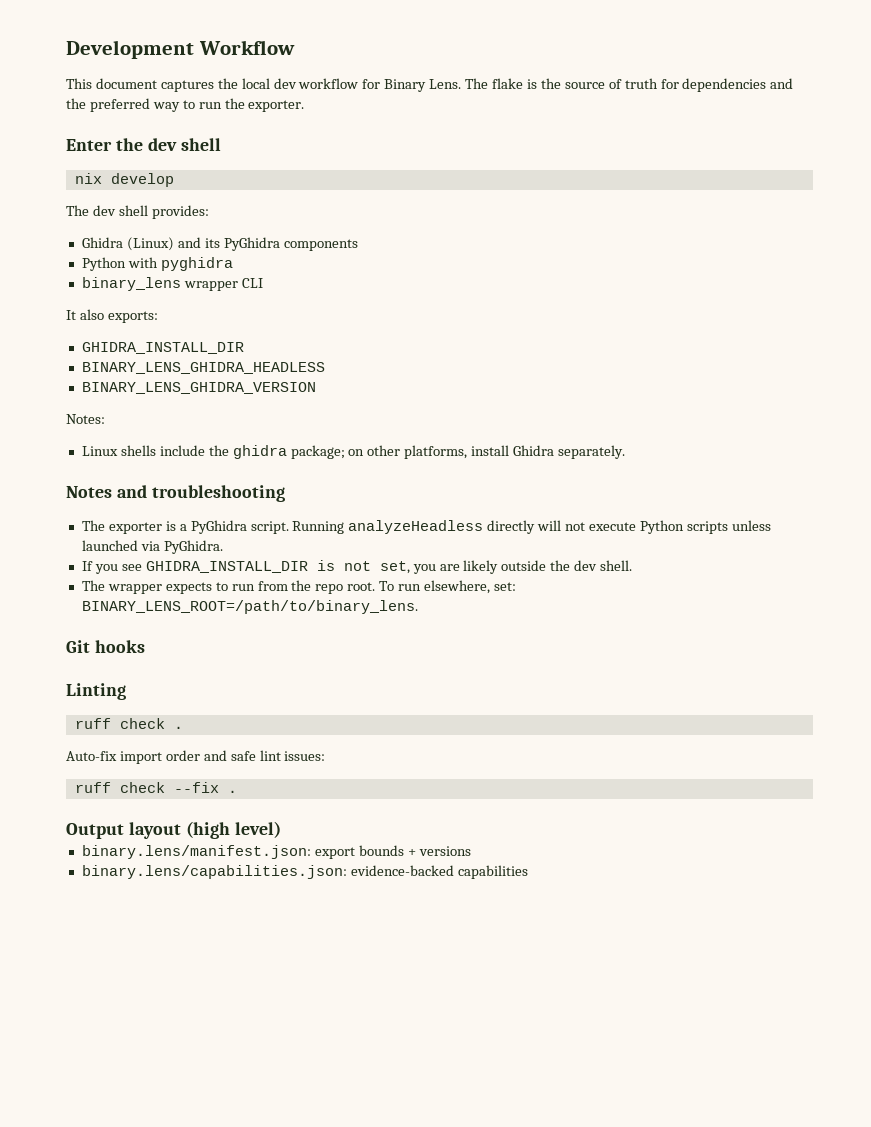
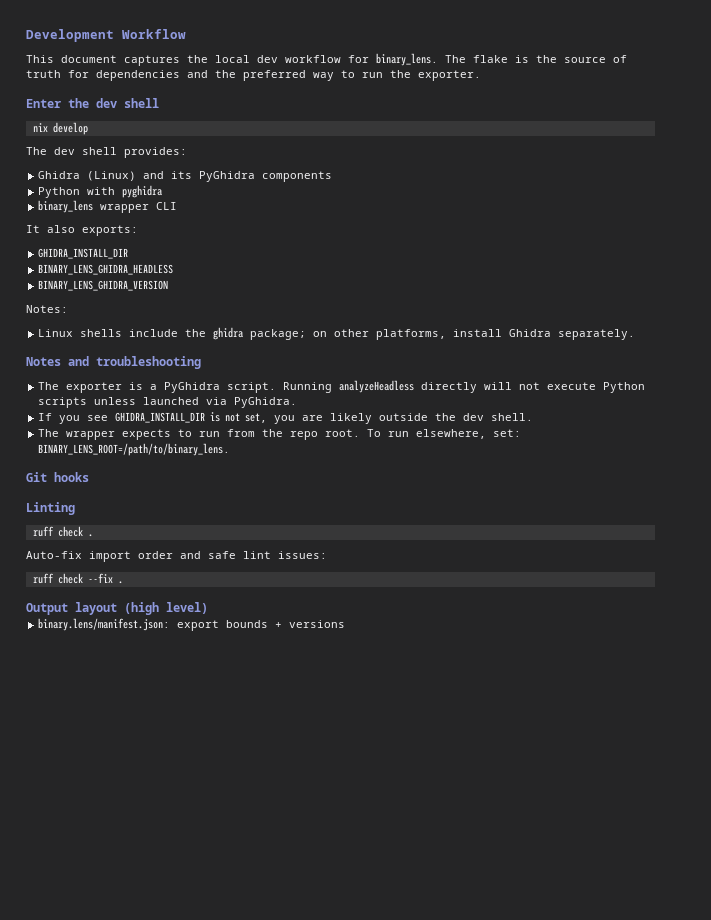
- This document captures the local dev workflow for Binary Lens.
+ This document captures the local dev workflow for binary_lens.
- binary.lens/capabilities.json: evidence-backed capabilities

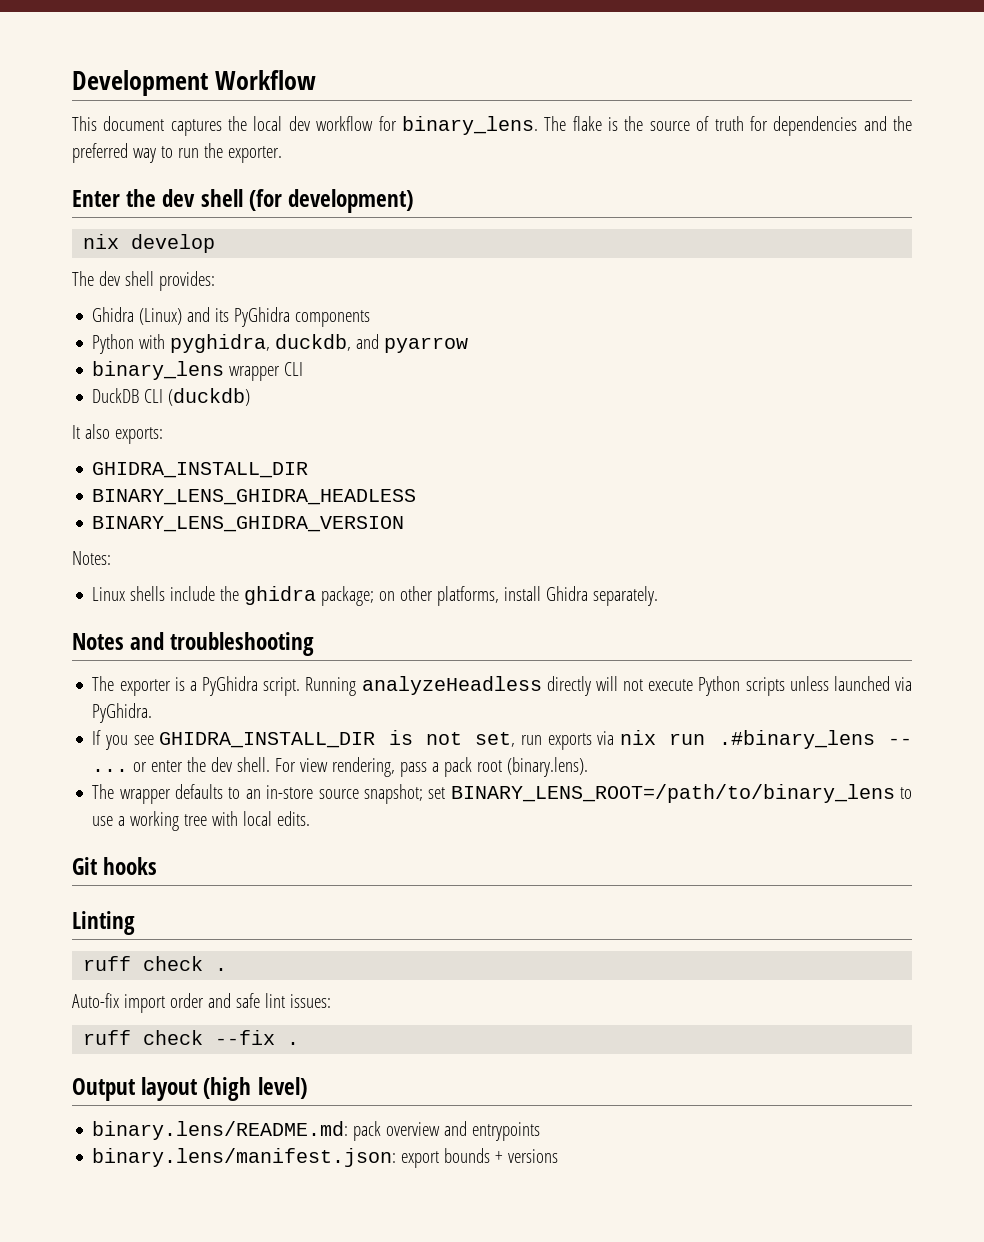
- Enter the dev shell
+ Enter the dev shell (for development)
- Python with pyghidra
+ Python with pyghidra, duckdb, and pyarrow
+ DuckDB CLI (duckdb)
- If you see GHIDRA_INSTALL_DIR is not set, you are likely outside the dev shell.
- The wrapper expects to run from the repo root. To run elsewhere, set: BINARY_LENS_ROOT=/path/to/binary_lens.
+ If you see GHIDRA_INSTALL_DIR is not set, run exports via nix run .#binary_lens -- ... or enter the dev shell. For view rendering, pass a pack root (binary.lens).
+ The wrapper defaults to an in-store source snapshot; set BINARY_LENS_ROOT=/path/to/binary_lens to use a working tree with local edits.
+ binary.lens/README.md: pack overview and entrypoints

